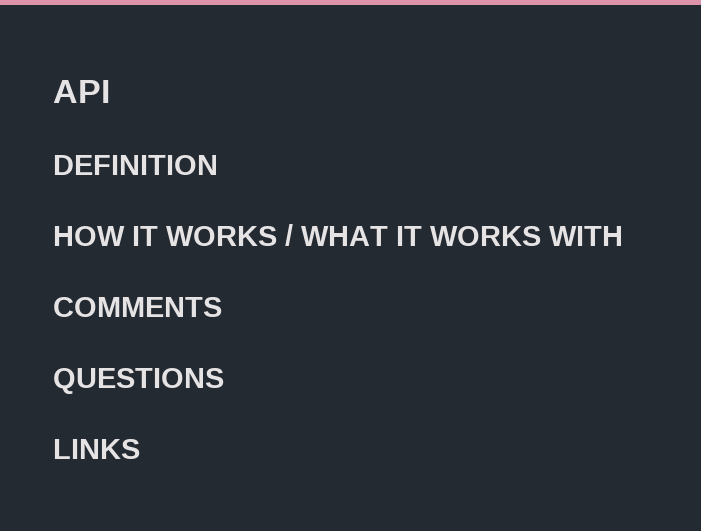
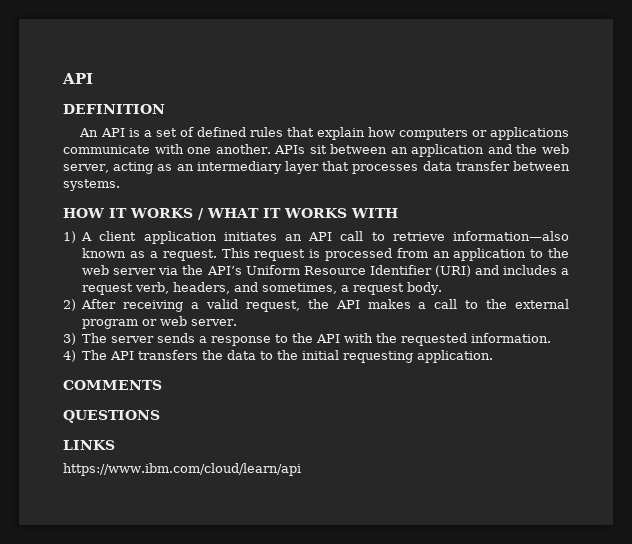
+ An API is a set of defined rules that explain how computers or applications communicate with one another. APIs sit between an application and the web server, acting as an intermediary layer that processes data transfer between systems.
+ 1) A client application initiates an API call to retrieve information—also known as a request. This request is processed from an application to the web server via the API’s Uniform Resource Identifier (URI) and includes a request verb, headers, and sometimes, a request body.
+ 2) After receiving a valid request, the API makes a call to the external program or web server.
+ 3) The server sends a response to the API with the requested information.
+ 4) The API transfers the data to the initial requesting application.
+ https://www.ibm.com/cloud/learn/api

